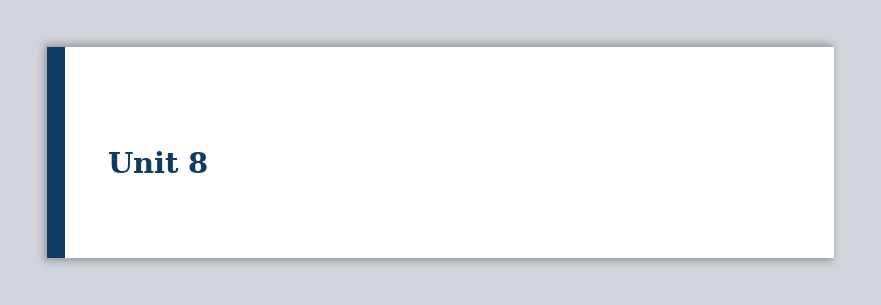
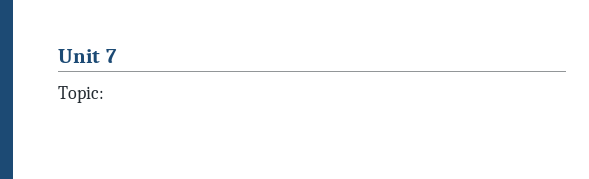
- Unit 8
+ Unit 7
+ Topic:

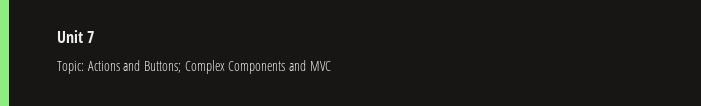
- Topic:
+ Topic: Actions and Buttons; Complex Components and MVC

